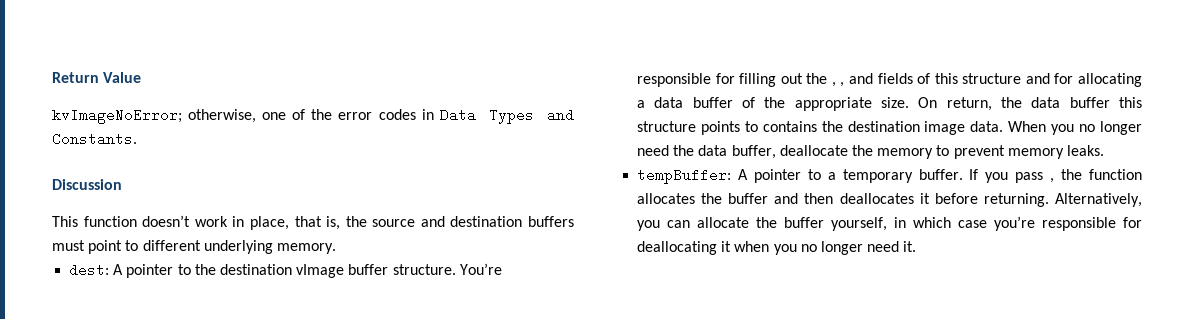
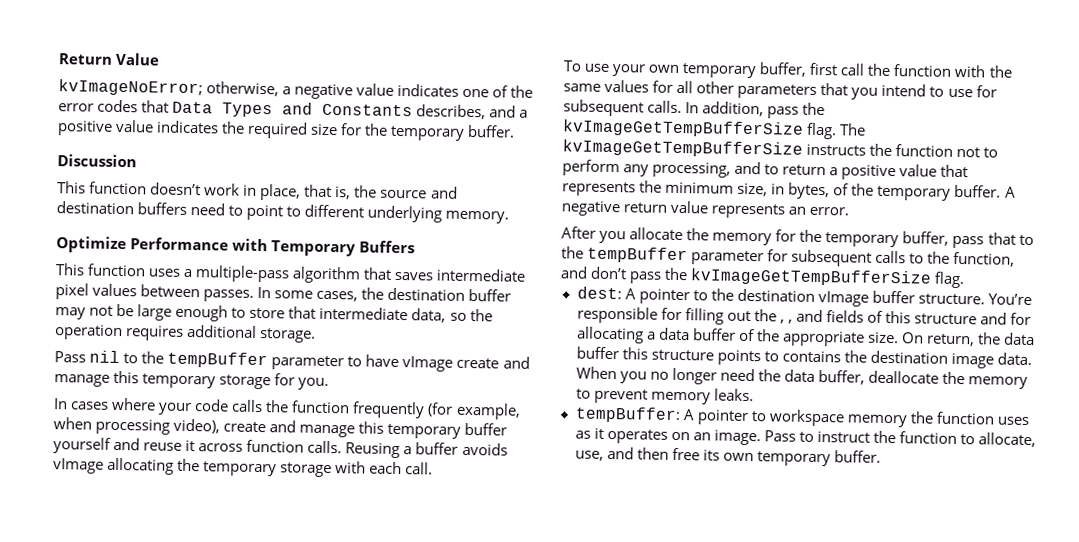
- kvImageNoError; otherwise, one of the error codes in Data Types and Constants.
+ kvImageNoError; otherwise, a negative value indicates one of the error codes that Data Types and Constants describes, and a positive value indicates the required size for the temporary buffer.
- This function doesn’t work in place, that is, the source and destination buffers must point to different underlying memory.
+ This function doesn’t work in place, that is, the source and destination buffers need to point to different underlying memory.
+ Optimize Performance with Temporary Buffers
+ This function uses a multiple-pass algorithm that saves intermediate pixel values between passes. In some cases, the destination buffer may not be large enough to store that intermediate data, so the operation requires additional storage.
+ Pass nil to the tempBuffer parameter to have vImage create and manage this temporary storage for you.
+ In cases where your code calls the function frequently (for example, when processing video), create and manage this temporary buffer yourself and reuse it across function calls. Reusing a buffer avoids vImage allocating the temporary storage with each call.
+ To use your own temporary buffer, first call the function with the same values for all other parameters that you intend to use for subsequent calls. In addition, pass the kvImageGetTempBufferSize flag. The kvImageGetTempBufferSize instructs the function not to perform any processing, and to return a positive value that represents the minimum size, in bytes, of the temporary buffer. A negative return value represents an error.
+ After you allocate the memory for the temporary buffer, pass that to the tempBuffer parameter for subsequent calls to the function, and don’t pass the kvImageGetTempBufferSize flag.
- tempBuffer: A pointer to a temporary buffer. If you pass , the function allocates the buffer and then deallocates it before returning. Alternatively, you can allocate the buffer yourself, in which case you’re responsible for deallocating it when you no longer need it.
+ tempBuffer: A pointer to workspace memory the function uses as it operates on an image. Pass to instruct the function to allocate, use, and then free its own temporary buffer.

